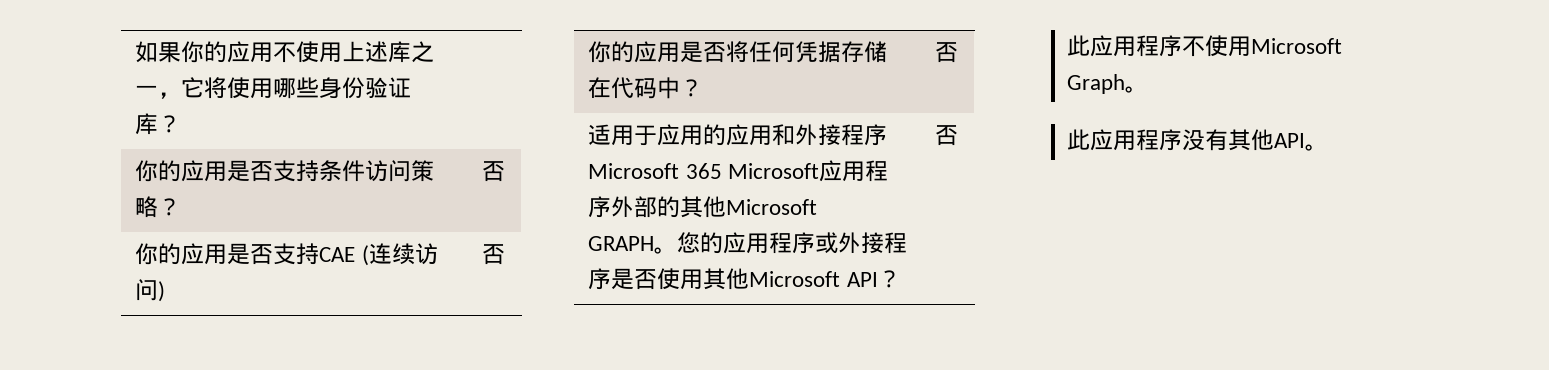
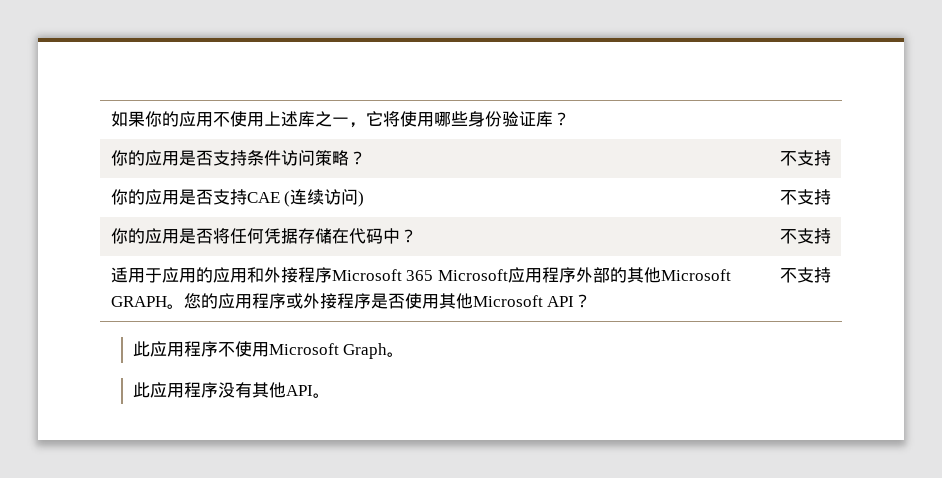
- 你的应用是否支持条件访问策略？ | 否
+ 你的应用是否支持条件访问策略？ | 不支持
- 你的应用是否支持CAE (连续访问) | 否
+ 你的应用是否支持CAE (连续访问) | 不支持
- 你的应用是否将任何凭据存储在代码中？ | 否
+ 你的应用是否将任何凭据存储在代码中？ | 不支持
- 适用于应用的应用和外接程序Microsoft 365 Microsoft应用程序外部的其他Microsoft GRAPH。您的应用程序或外接程序是否使用其他Microsoft API？ | 否
+ 适用于应用的应用和外接程序Microsoft 365 Microsoft应用程序外部的其他Microsoft GRAPH。您的应用程序或外接程序是否使用其他Microsoft API？ | 不支持

